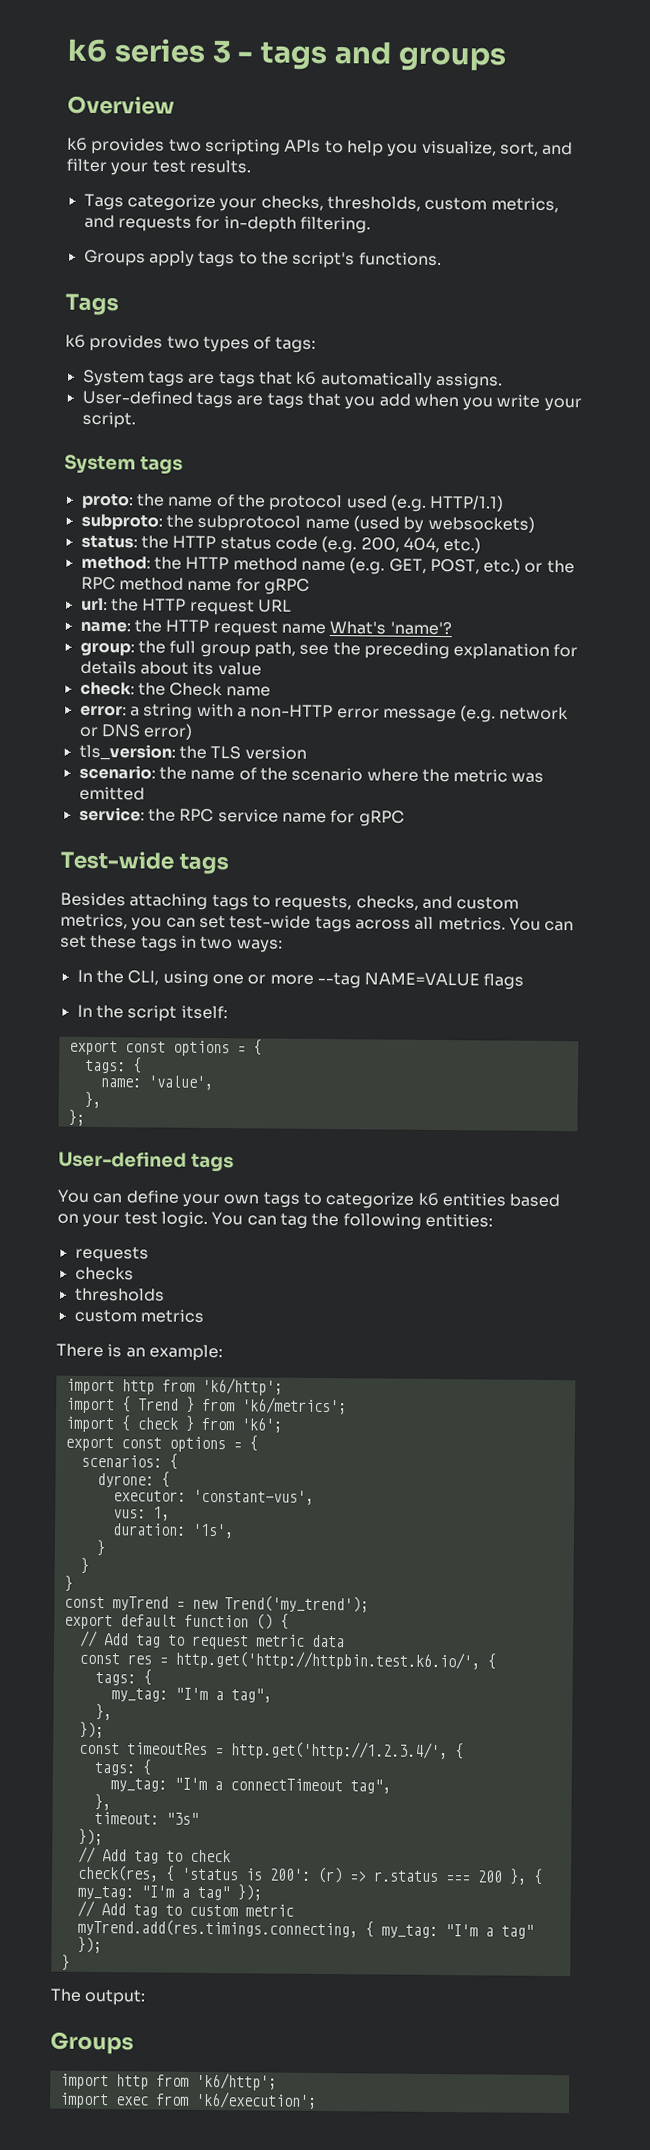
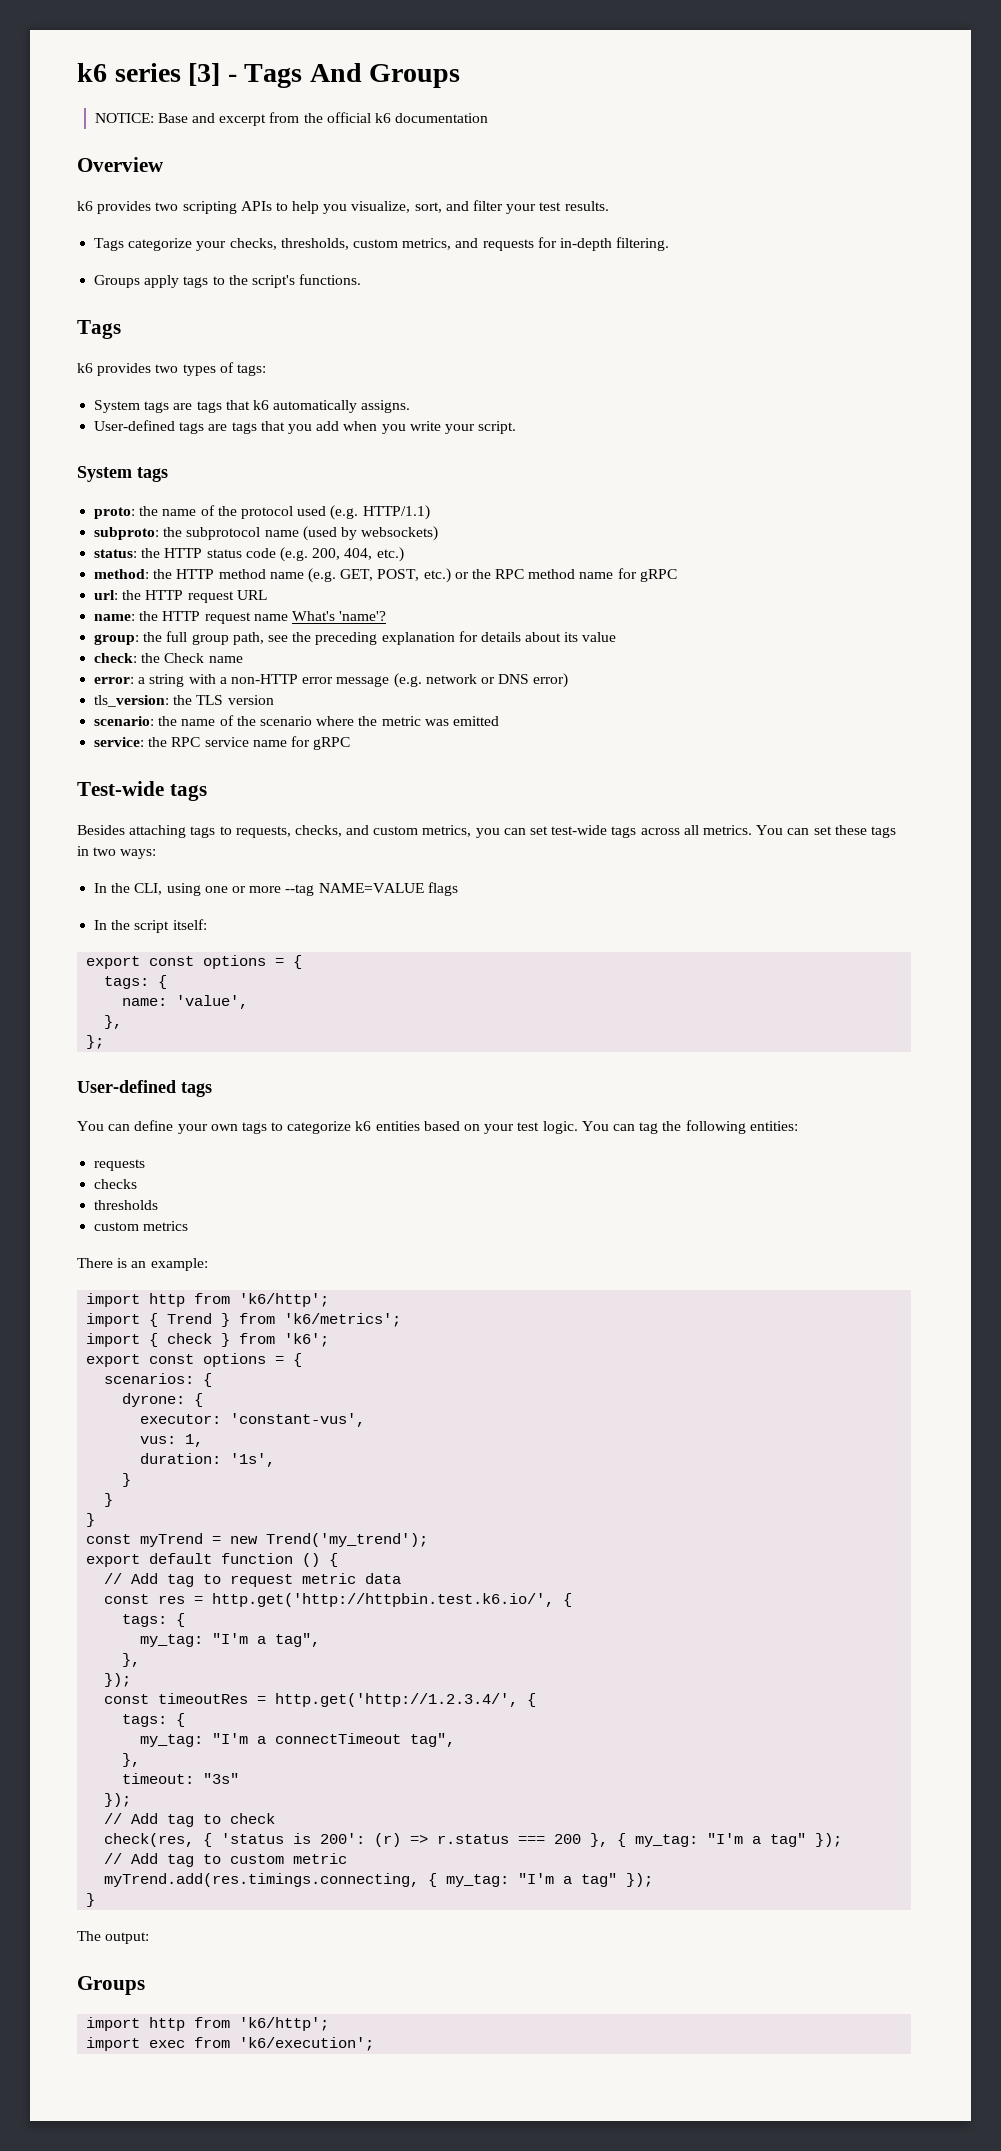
- k6 series 3 - tags and groups
+ k6 series [3] - Tags And Groups
+ NOTICE: Base and excerpt from the official k6 documentation

